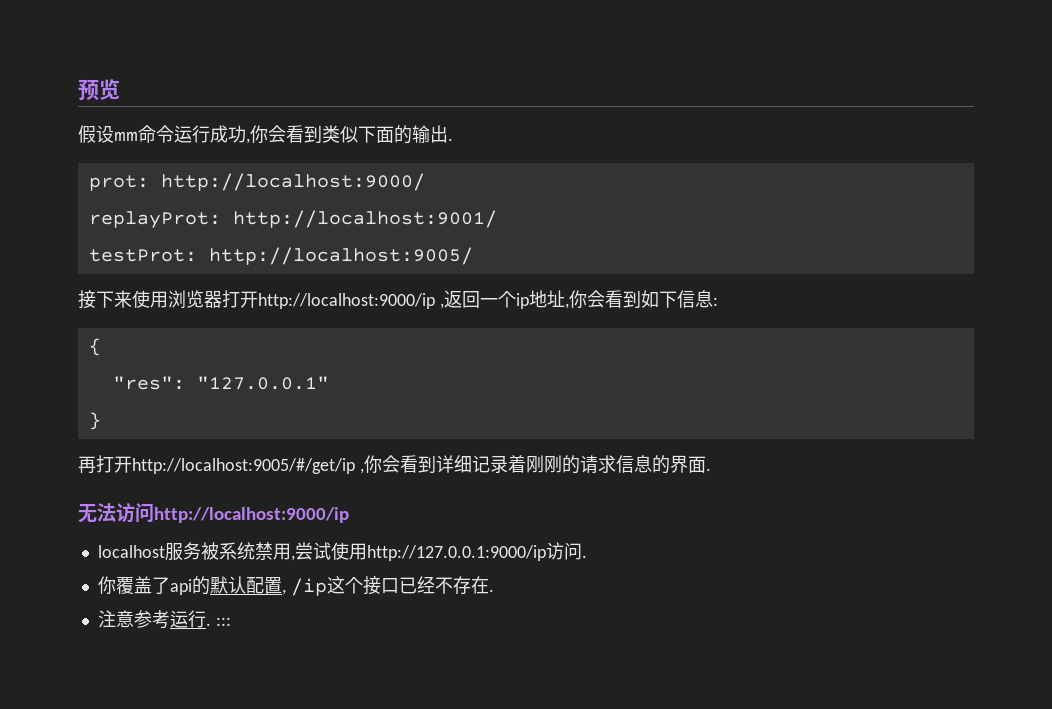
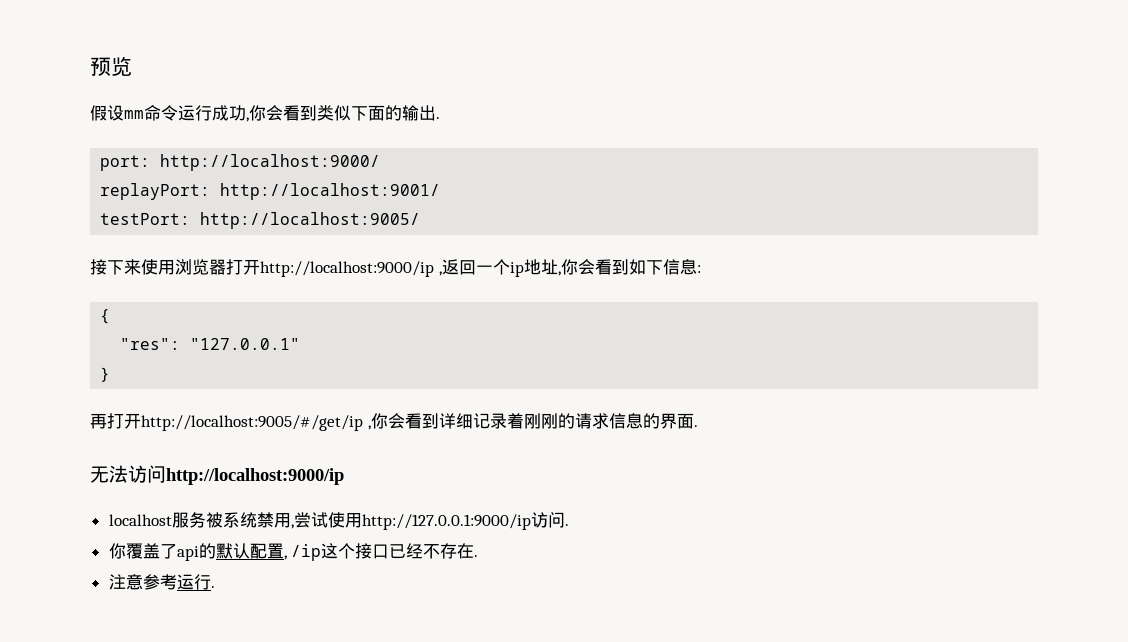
- prot: http://localhost:9000/
+ port: http://localhost:9000/
- replayProt: http://localhost:9001/
+ replayPort: http://localhost:9001/
- testProt: http://localhost:9005/
+ testPort: http://localhost:9005/
- 注意参考运行. :::
+ 注意参考运行.

